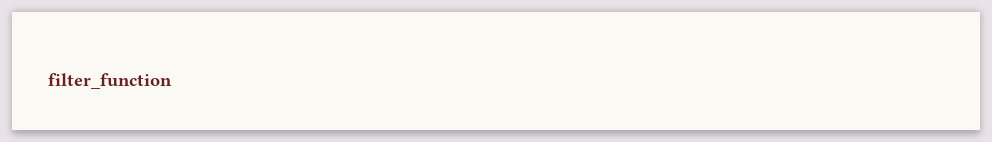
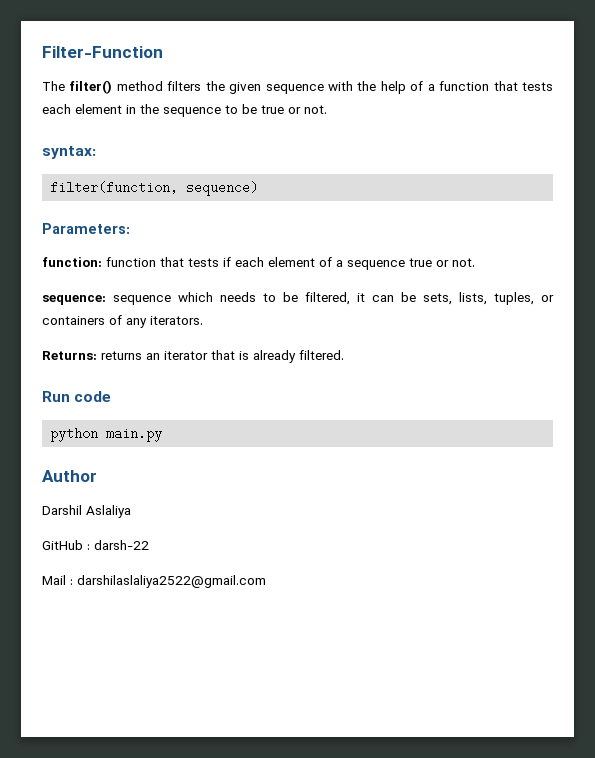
- filter_function
+ Filter-Function
+ The filter() method filters the given sequence with the help of a function that tests each element in the sequence to be true or not.
+ syntax:
+ filter(function, sequence)
+ Parameters:
+ function: function that tests if each element of a sequence true or not.
+ sequence: sequence which needs to be filtered, it can be sets, lists, tuples, or containers of any iterators.
+ Returns: returns an iterator that is already filtered.
+ Run code
+ python main.py
+ Author
+ Darshil Aslaliya
+ GitHub : darsh-22
+ Mail : darshilaslaliya2522@gmail.com

